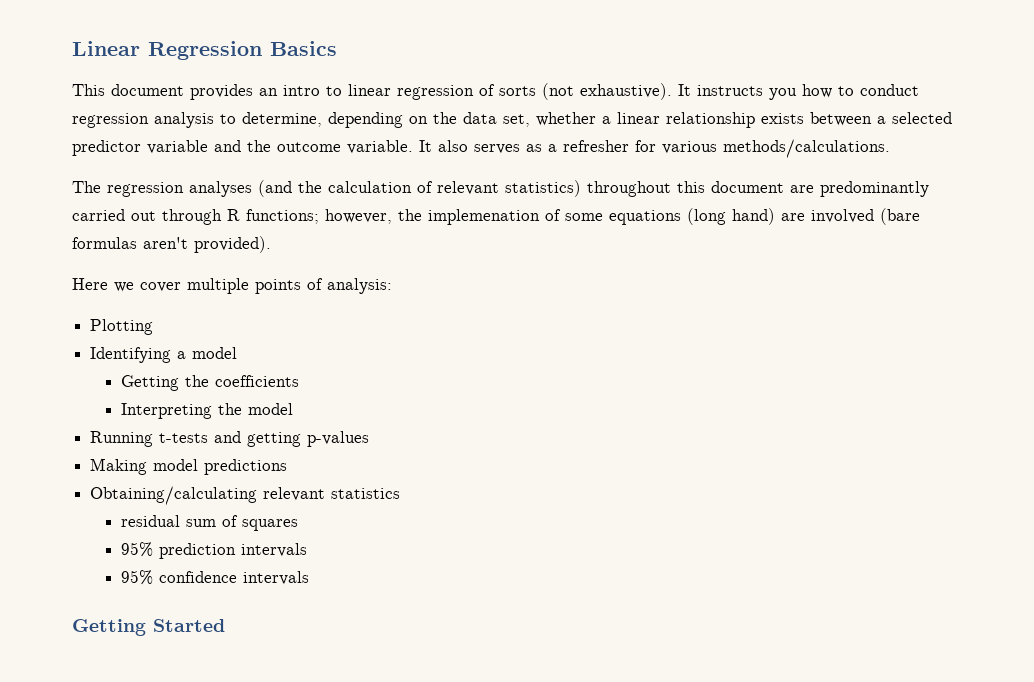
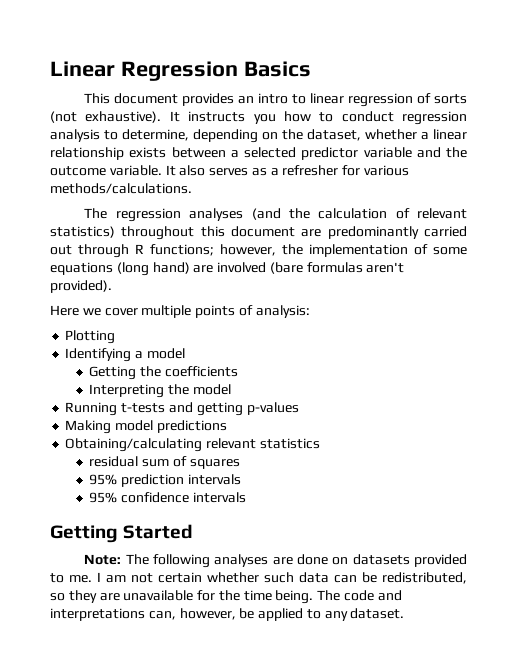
- It instructs you how to conduct regression analysis to determine, depending on the data set, whether a linear relationship exists between a selected predictor variable and the outcome variable.
+ It instructs you how to conduct regression analysis to determine, depending on the dataset, whether a linear relationship exists between a selected predictor variable and the outcome variable.
- The regression analyses (and the calculation of relevant statistics) throughout this document are predominantly carried out through R functions; however, the implemenation of some equations (long hand) are involved (bare formulas aren't provided).
+ The regression analyses (and the calculation of relevant statistics) throughout this document are predominantly carried out through R functions; however, the implementation of some equations (long hand) are involved (bare formulas aren't provided).
+ Note: The following analyses are done on datasets provided to me. I am not certain whether such data can be redistributed, so they are unavailable for the time being. The code and interpretations can, however, be applied to any dataset.

